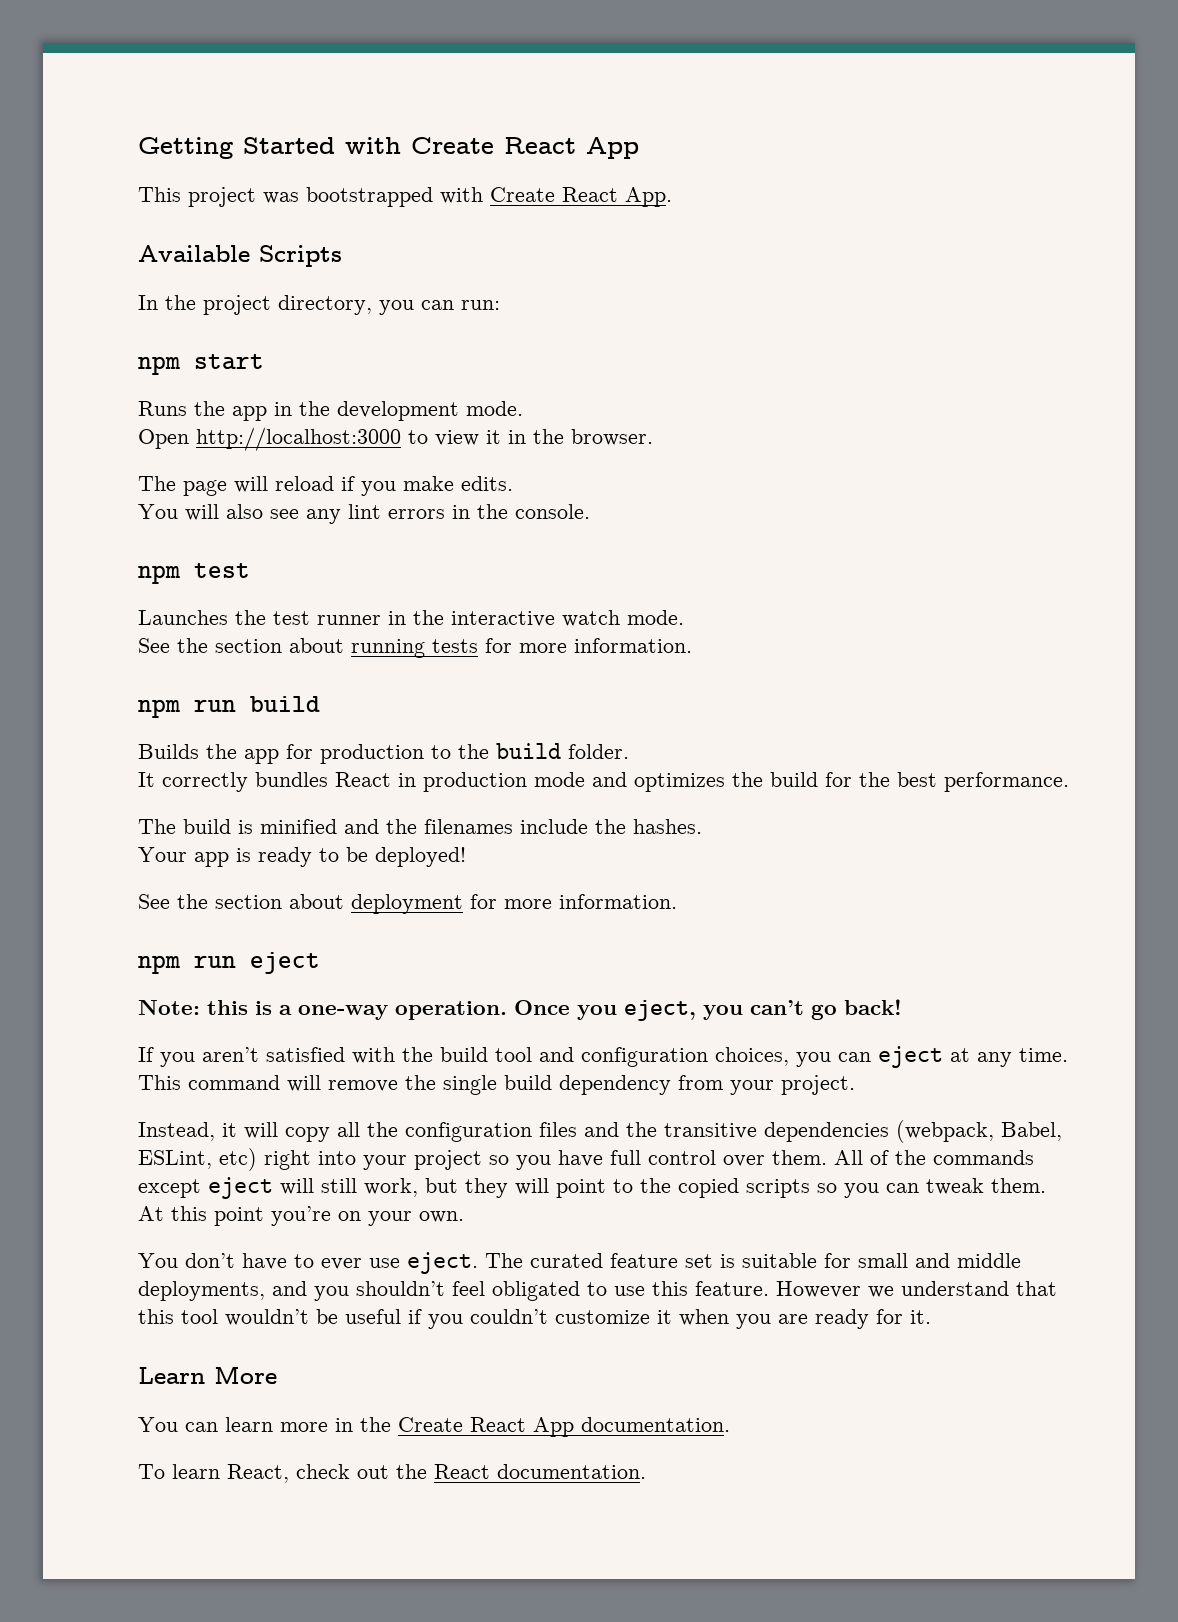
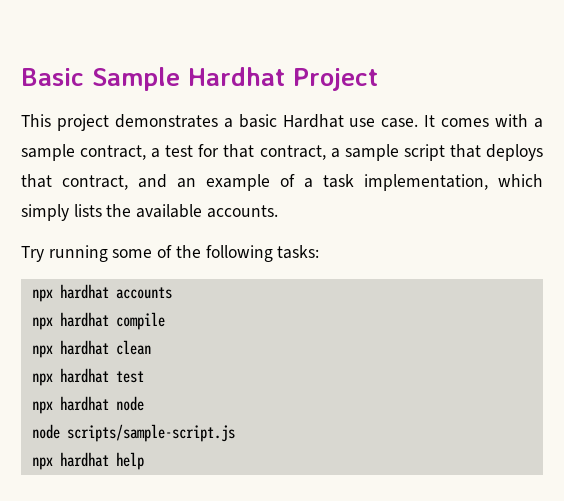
- Getting Started with Create React App
- This project was bootstrapped with Create React App.
- Available Scripts
- In the project directory, you can run:
- npm start
- Runs the app in the development mode.
- Open http://localhost:3000 to view it in the browser.
- The page will reload if you make edits.
- You will also see any lint errors in the console.
- npm test
- Launches the test runner in the interactive watch mode.
- See the section about running tests for more information.
- npm run build
- Builds the app for production to the build folder.
- It correctly bundles React in production mode and optimizes the build for the best performance.
- The build is minified and the filenames include the hashes.
- Your app is ready to be deployed!
- See the section about deployment for more information.
- npm run eject
- Note: this is a one-way operation. Once you eject, you can’t go back!
- If you aren’t satisfied with the build tool and configuration choices, you can eject at any time. This command will remove the single build dependency from your project.
- Instead, it will copy all the configuration files and the transitive dependencies (webpack, Babel, ESLint, etc) right into your project so you have full control over them. All of the commands except eject will still work, but they will point to the copied scripts so you can tweak them. At this point you’re on your own.
- You don’t have to ever use eject. The curated feature set is suitable for small and middle deployments, and you shouldn’t feel obligated to use this feature. However we understand that this tool wouldn’t be useful if you couldn’t customize it when you are ready for it.
- Learn More
- You can learn more in the Create React App documentation.
- To learn React, check out the React documentation.
+ Basic Sample Hardhat Project
+ This project demonstrates a basic Hardhat use case. It comes with a sample contract, a test for that contract, a sample script that deploys that contract, and an example of a task implementation, which simply lists the available accounts.
+ Try running some of the following tasks:
+ npx hardhat accounts
+ npx hardhat compile
+ npx hardhat clean
+ npx hardhat test
+ npx hardhat node
+ node scripts/sample-script.js
+ npx hardhat help

